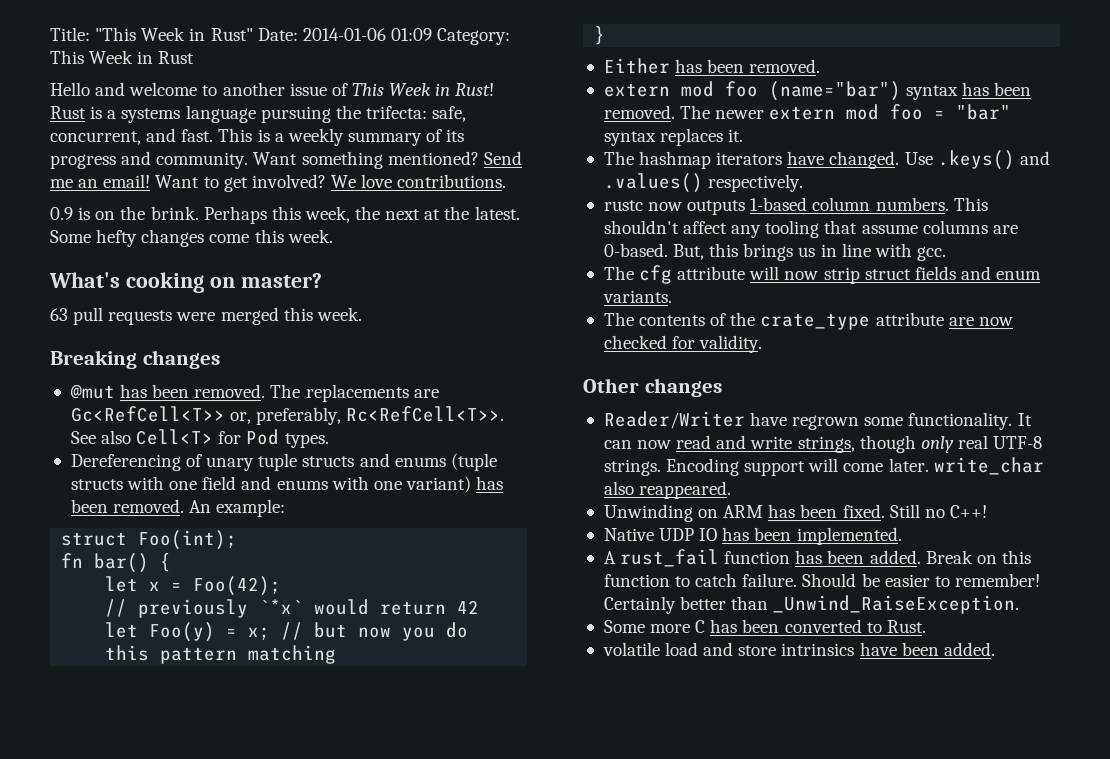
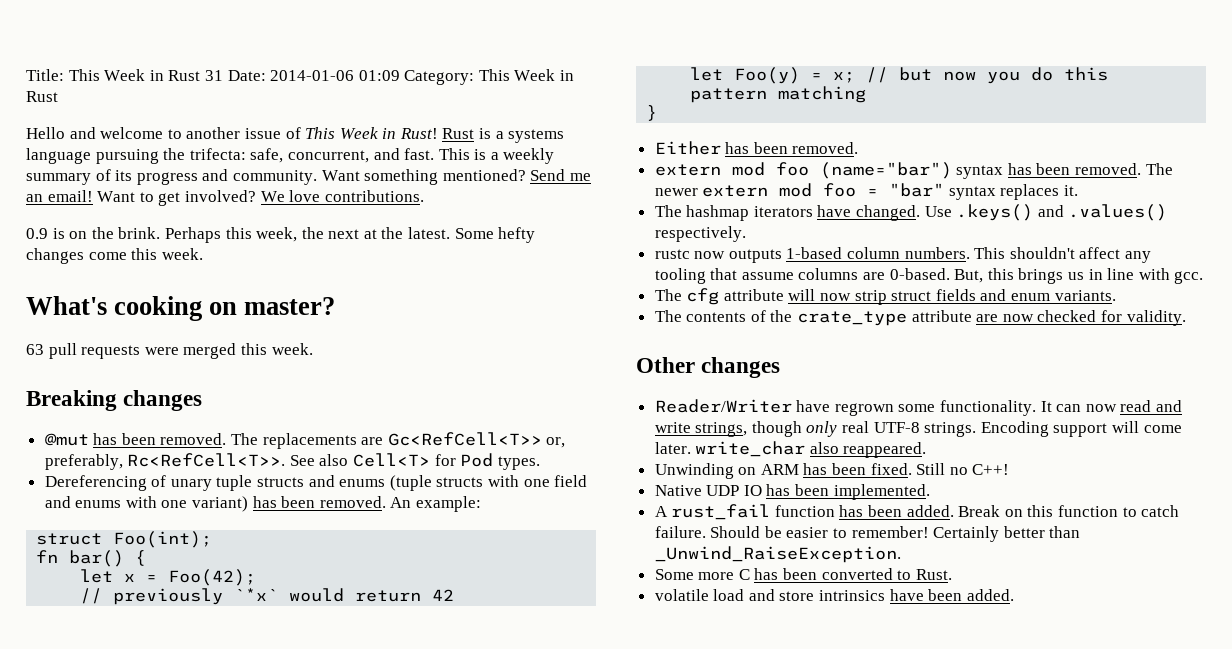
- Title: "This Week in Rust" Date: 2014-01-06 01:09 Category: This Week in Rust
+ Title: This Week in Rust 31 Date: 2014-01-06 01:09 Category: This Week in Rust

